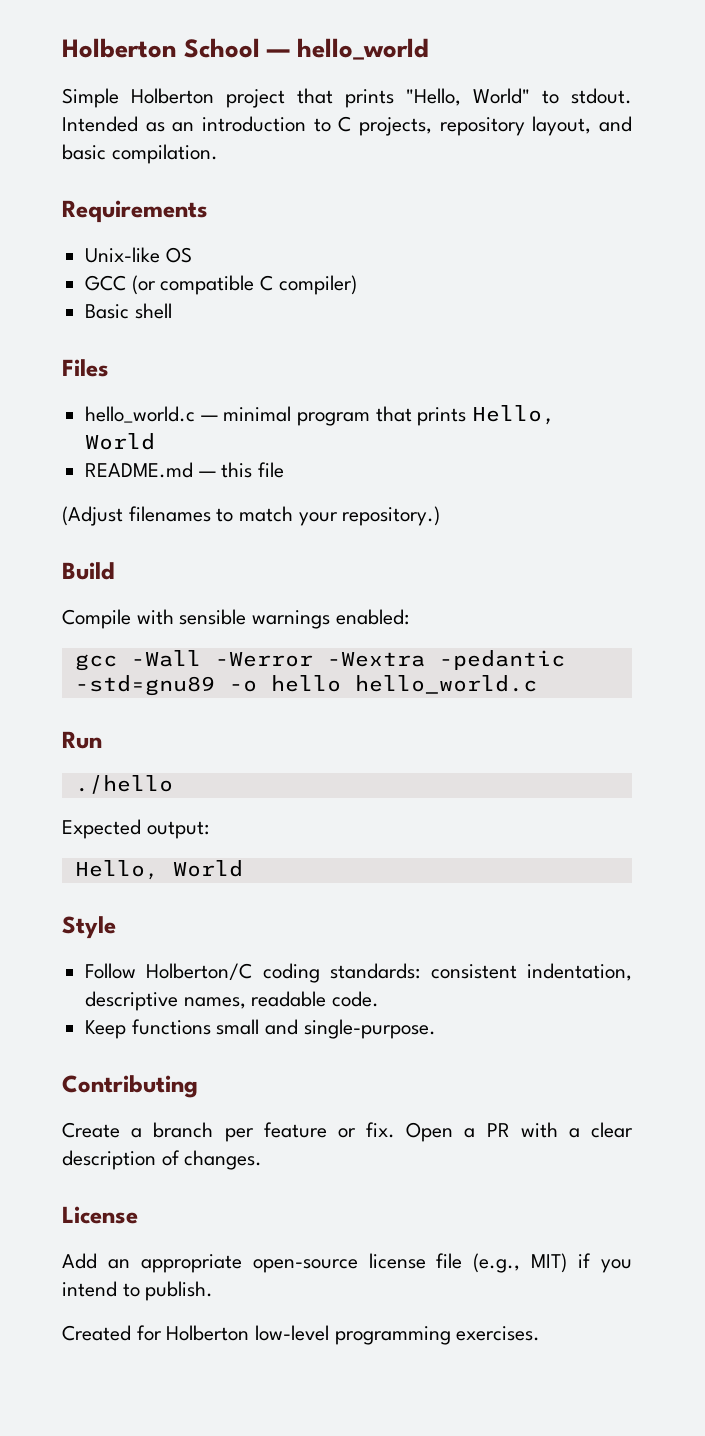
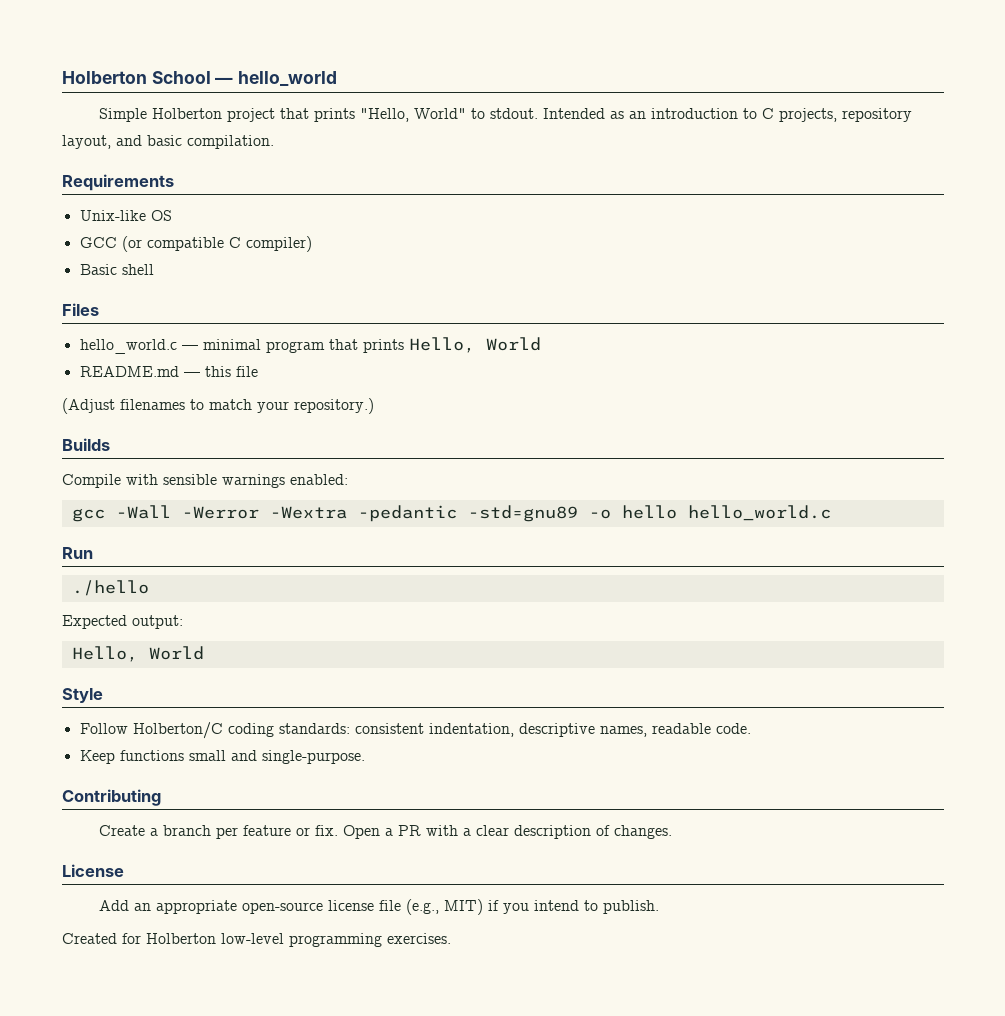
- Build
+ Builds

